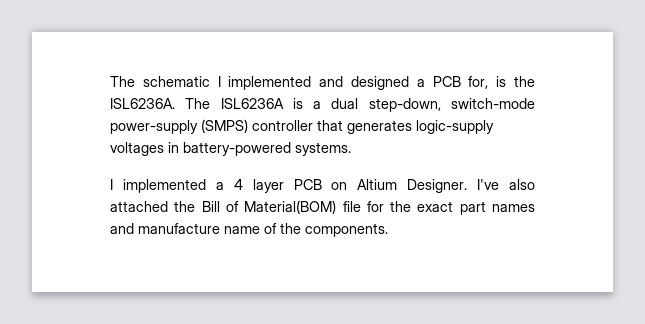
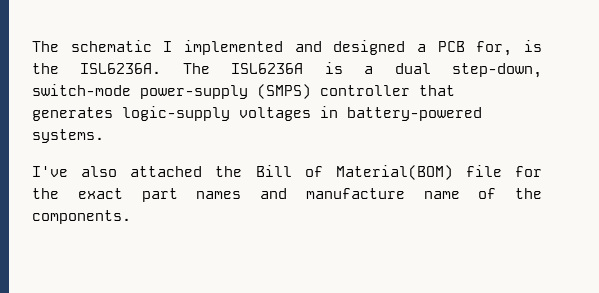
- I implemented a 4 layer PCB on Altium Designer.

